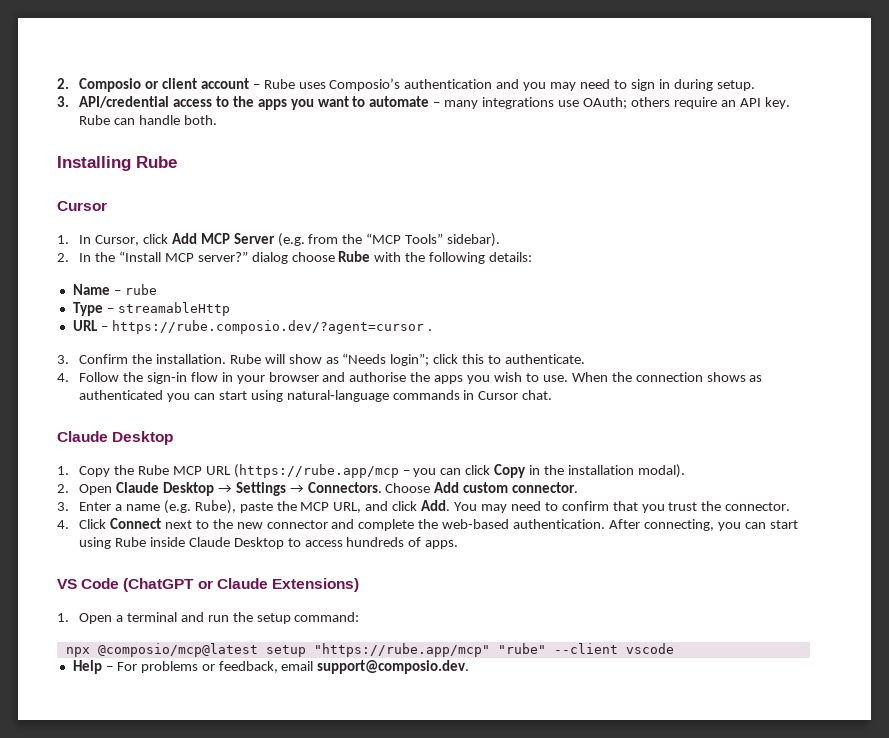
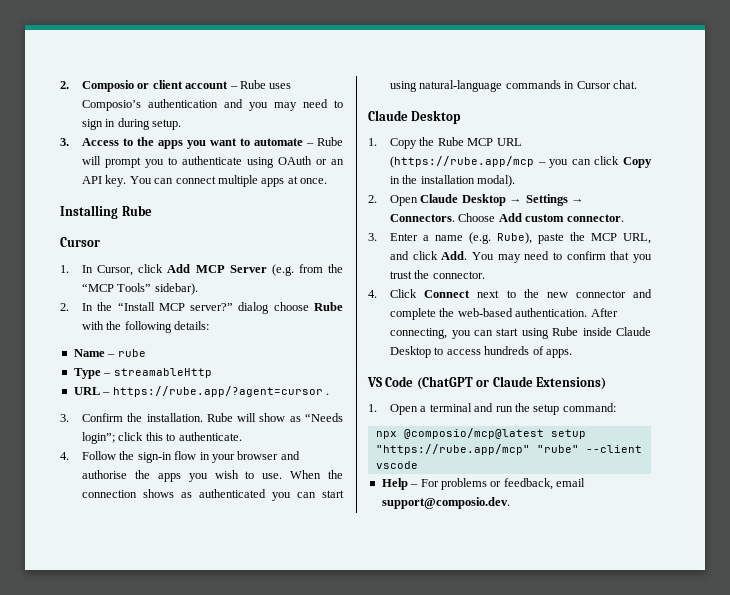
- 3. API/credential access to the apps you want to automate – many integrations use OAuth; others require an API key. Rube can handle both.
+ 3. Access to the apps you want to automate – Rube will prompt you to authenticate using OAuth or an API key. You can connect multiple apps at once.
- URL – https://rube.composio.dev/?agent=cursor .
+ URL – https://rube.app/?agent=cursor .

